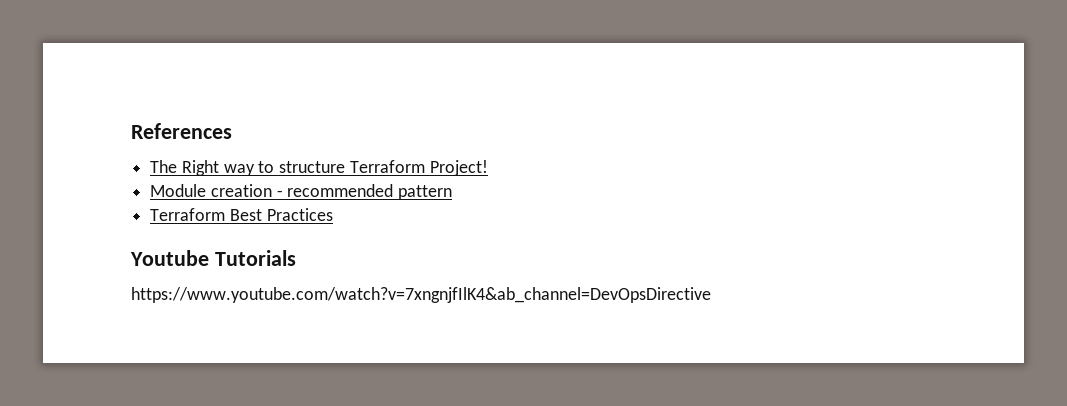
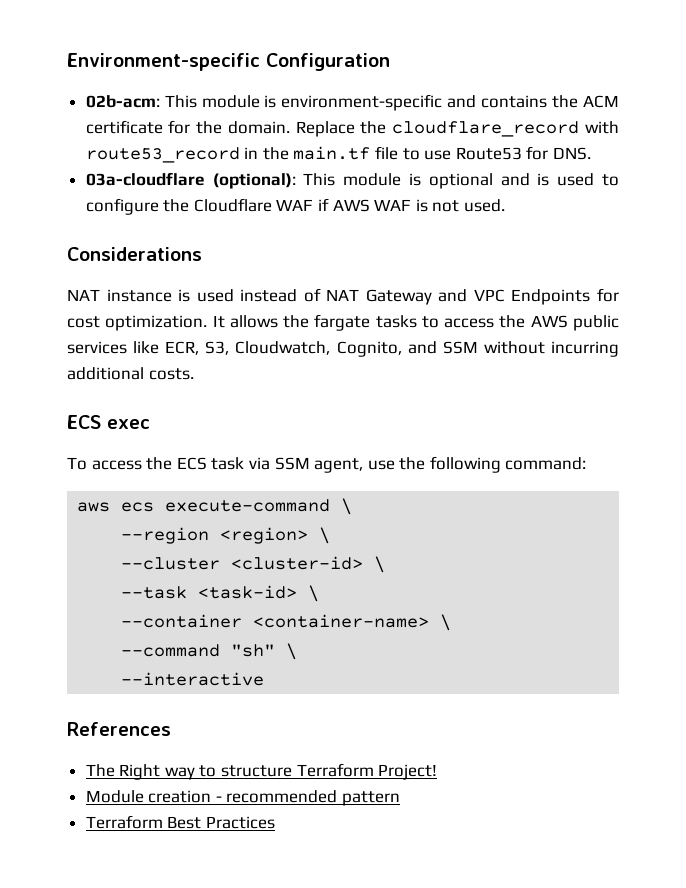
+ Environment-specific Configuration
+ 02b-acm: This module is environment-specific and contains the ACM certificate for the domain. Replace the cloudflare_record with route53_record in the main.tf file to use Route53 for DNS.
+ 03a-cloudflare (optional): This module is optional and is used to configure the Cloudflare WAF if AWS WAF is not used.
+ Considerations
+ NAT instance is used instead of NAT Gateway and VPC Endpoints for cost optimization. It allows the fargate tasks to access the AWS public services like ECR, S3, Cloudwatch, Cognito, and SSM without incurring additional costs.
+ ECS exec
+ To access the ECS task via SSM agent, use the following command:
+ aws ecs execute-command \
+ --region <region> \
+ --cluster <cluster-id> \
+ --task <task-id> \
+ --container <container-name> \
+ --command "sh" \
+ --interactive
- Youtube Tutorials
- https://www.youtube.com/watch?v=7xngnjfIlK4&ab_channel=DevOpsDirective

